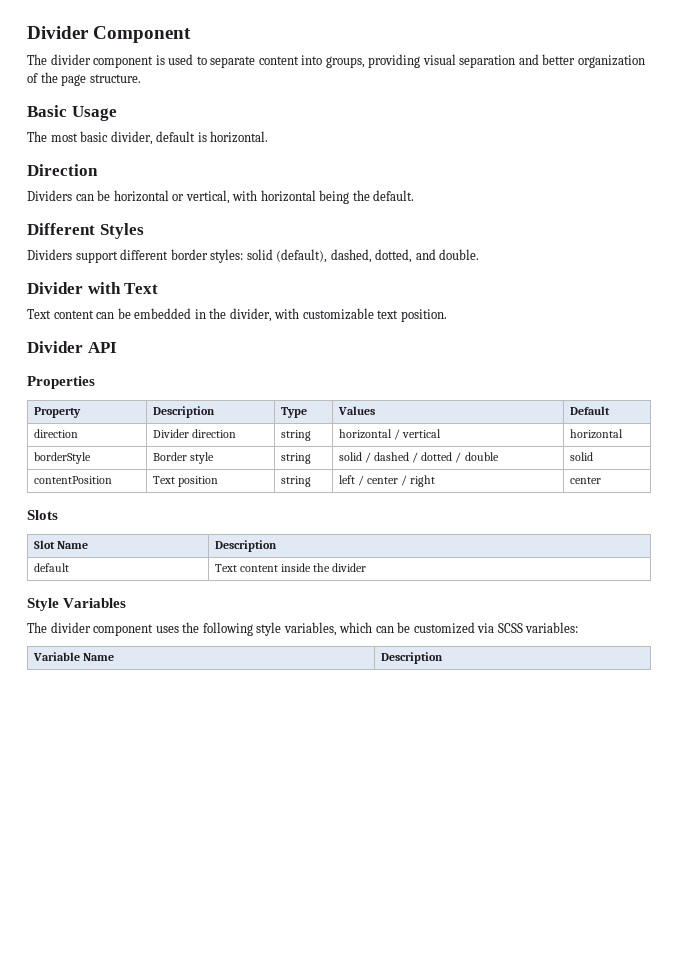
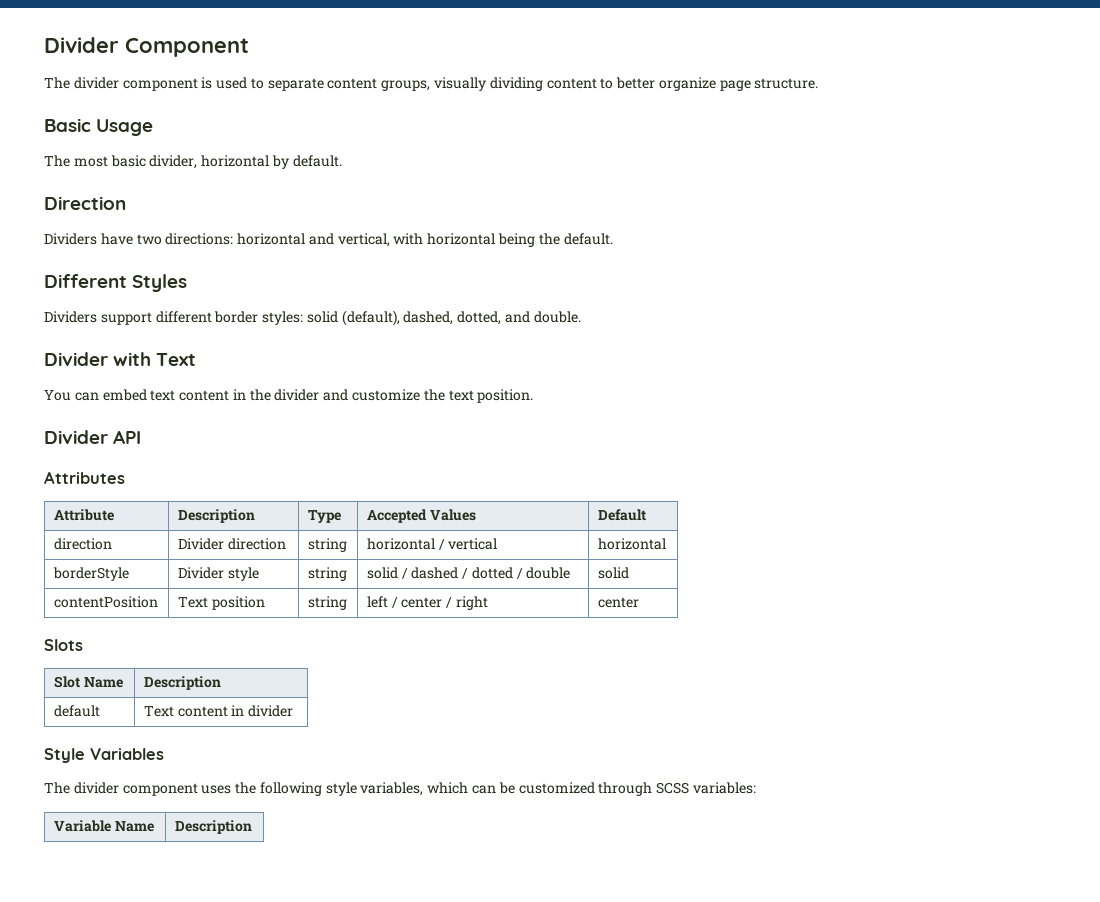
- The divider component is used to separate content into groups, providing visual separation and better organization of the page structure.
+ The divider component is used to separate content groups, visually dividing content to better organize page structure.
- The most basic divider, default is horizontal.
+ The most basic divider, horizontal by default.
- Dividers can be horizontal or vertical, with horizontal being the default.
+ Dividers have two directions: horizontal and vertical, with horizontal being the default.
- Text content can be embedded in the divider, with customizable text position.
+ You can embed text content in the divider and customize the text position.
- Properties
- Property | Description | Type | Values | Default
+ Attributes
+ Attribute | Description | Type | Accepted Values | Default
- borderStyle | Border style | string | solid / dashed / dotted / double | solid
+ borderStyle | Divider style | string | solid / dashed / dotted / double | solid
- default | Text content inside the divider
+ default | Text content in divider
- The divider component uses the following style variables, which can be customized via SCSS variables:
+ The divider component uses the following style variables, which can be customized through SCSS variables:

